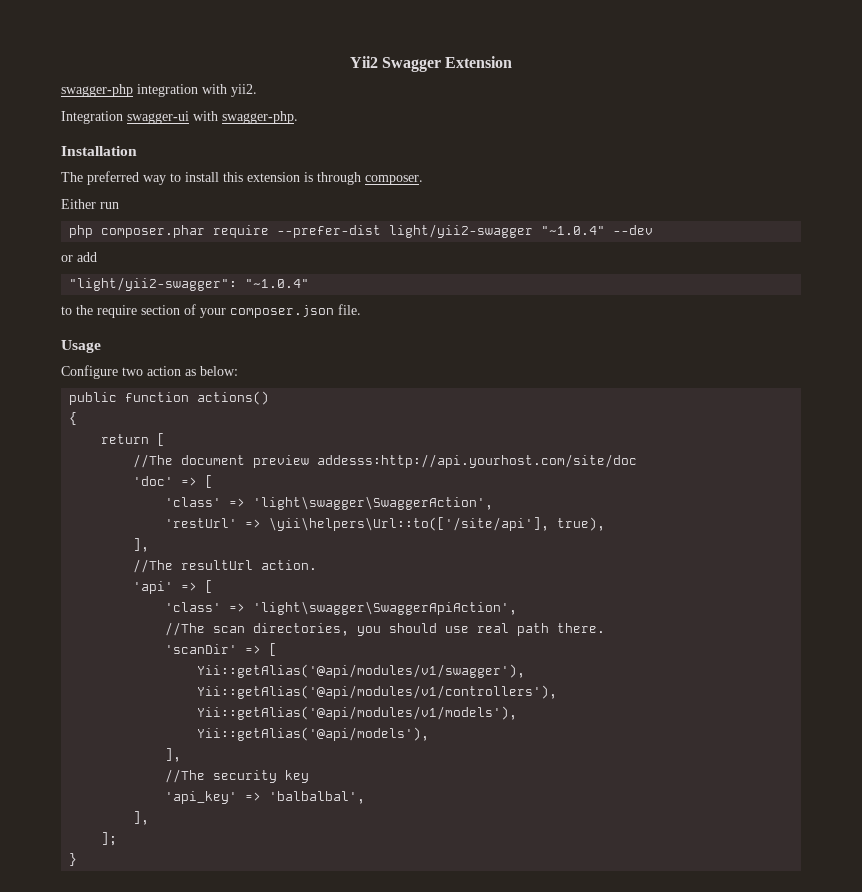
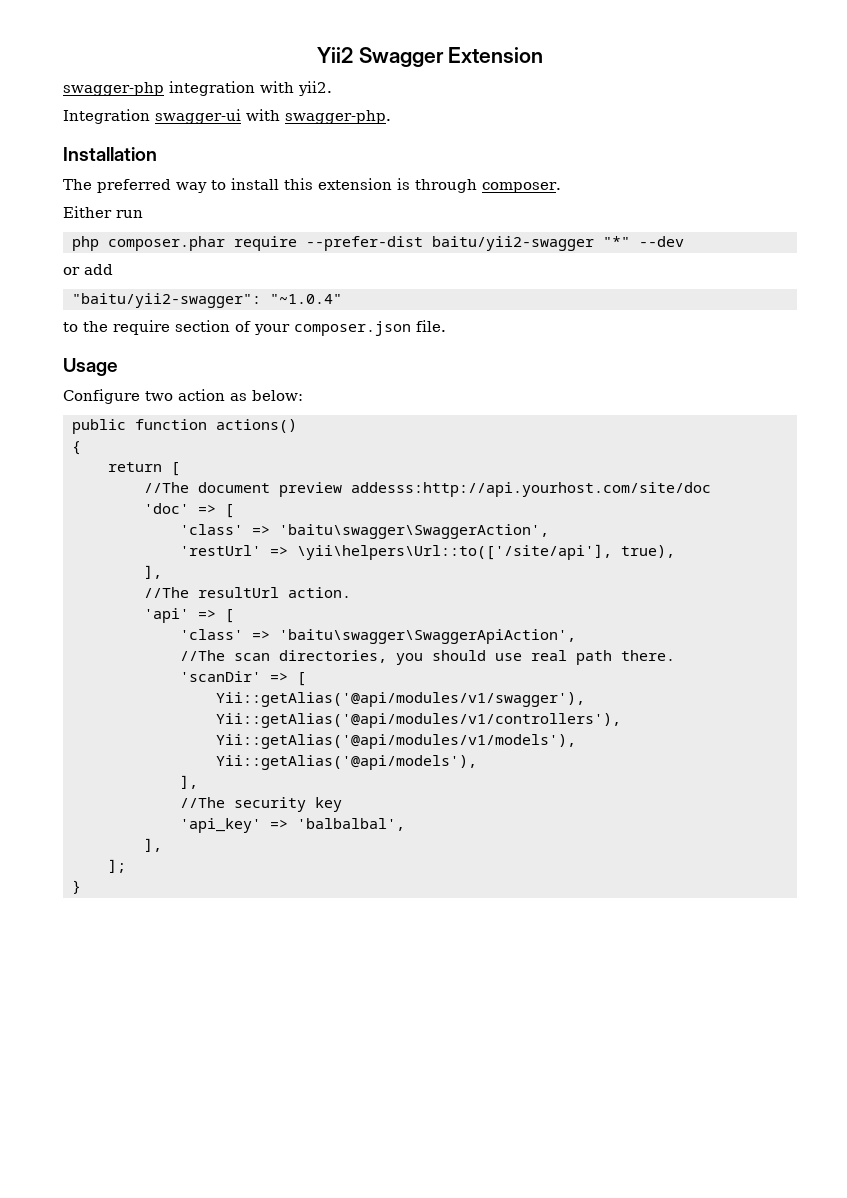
- php composer.phar require --prefer-dist light/yii2-swagger "~1.0.4" --dev
+ php composer.phar require --prefer-dist baitu/yii2-swagger "*" --dev
- "light/yii2-swagger": "~1.0.4"
+ "baitu/yii2-swagger": "~1.0.4"
- 'class' => 'light\swagger\SwaggerAction',
+ 'class' => 'baitu\swagger\SwaggerAction',
- 'class' => 'light\swagger\SwaggerApiAction',
+ 'class' => 'baitu\swagger\SwaggerApiAction',

